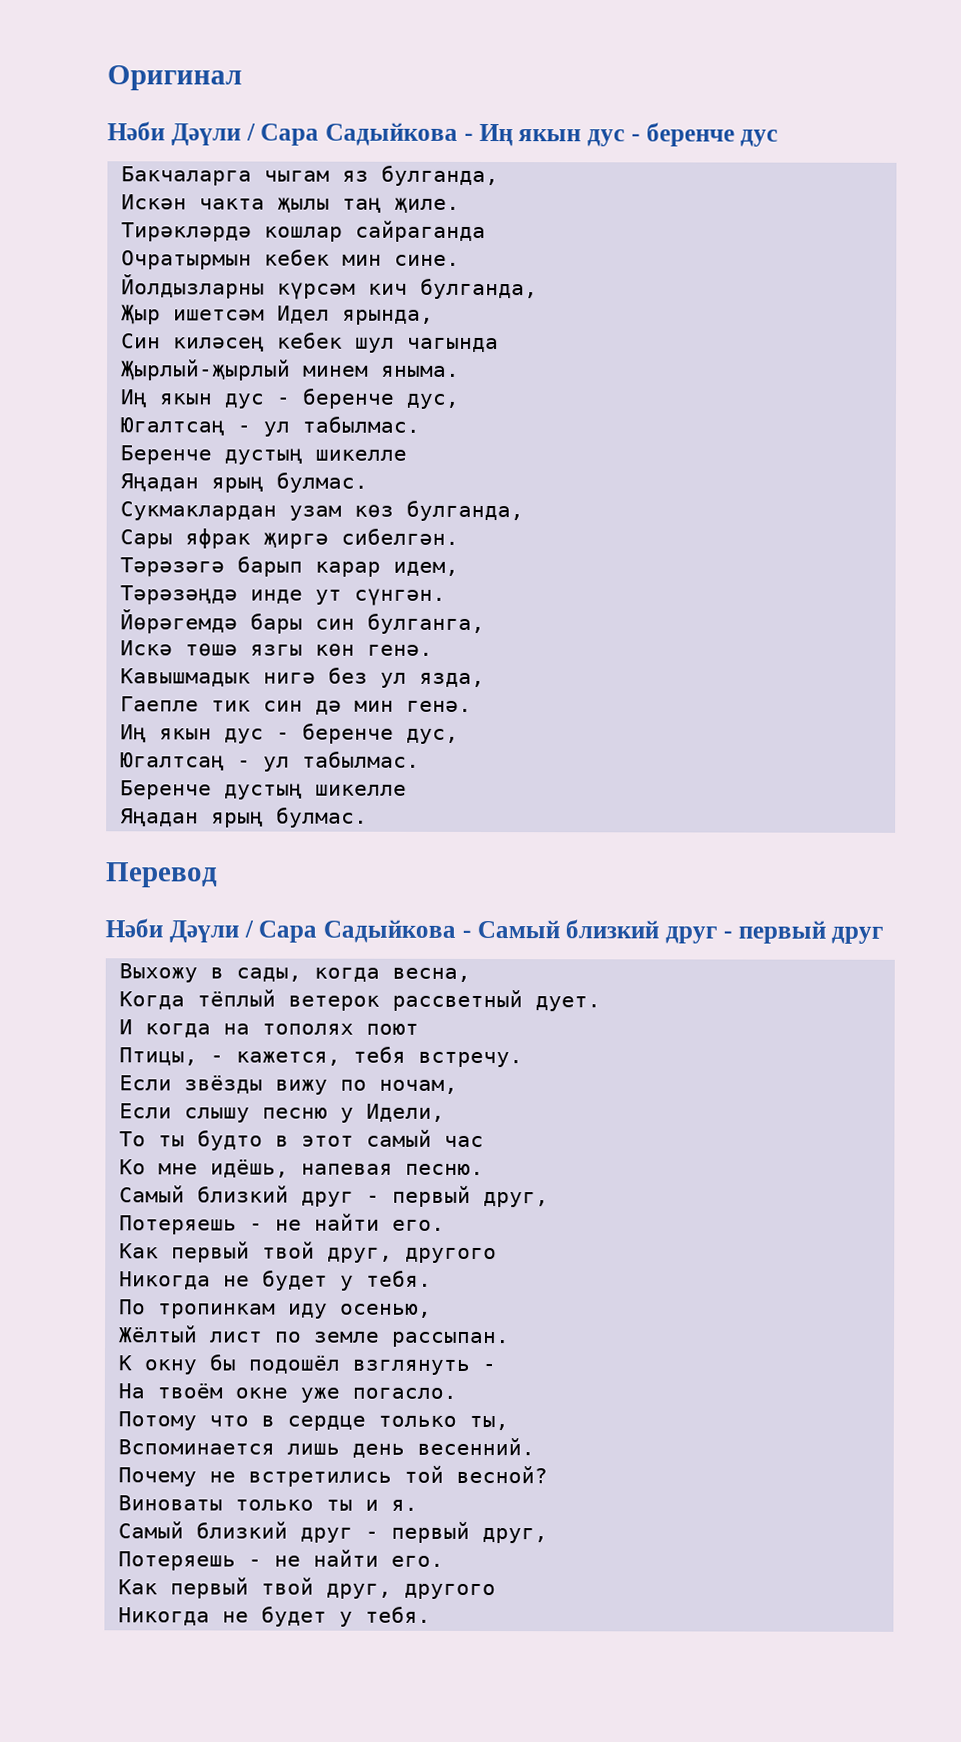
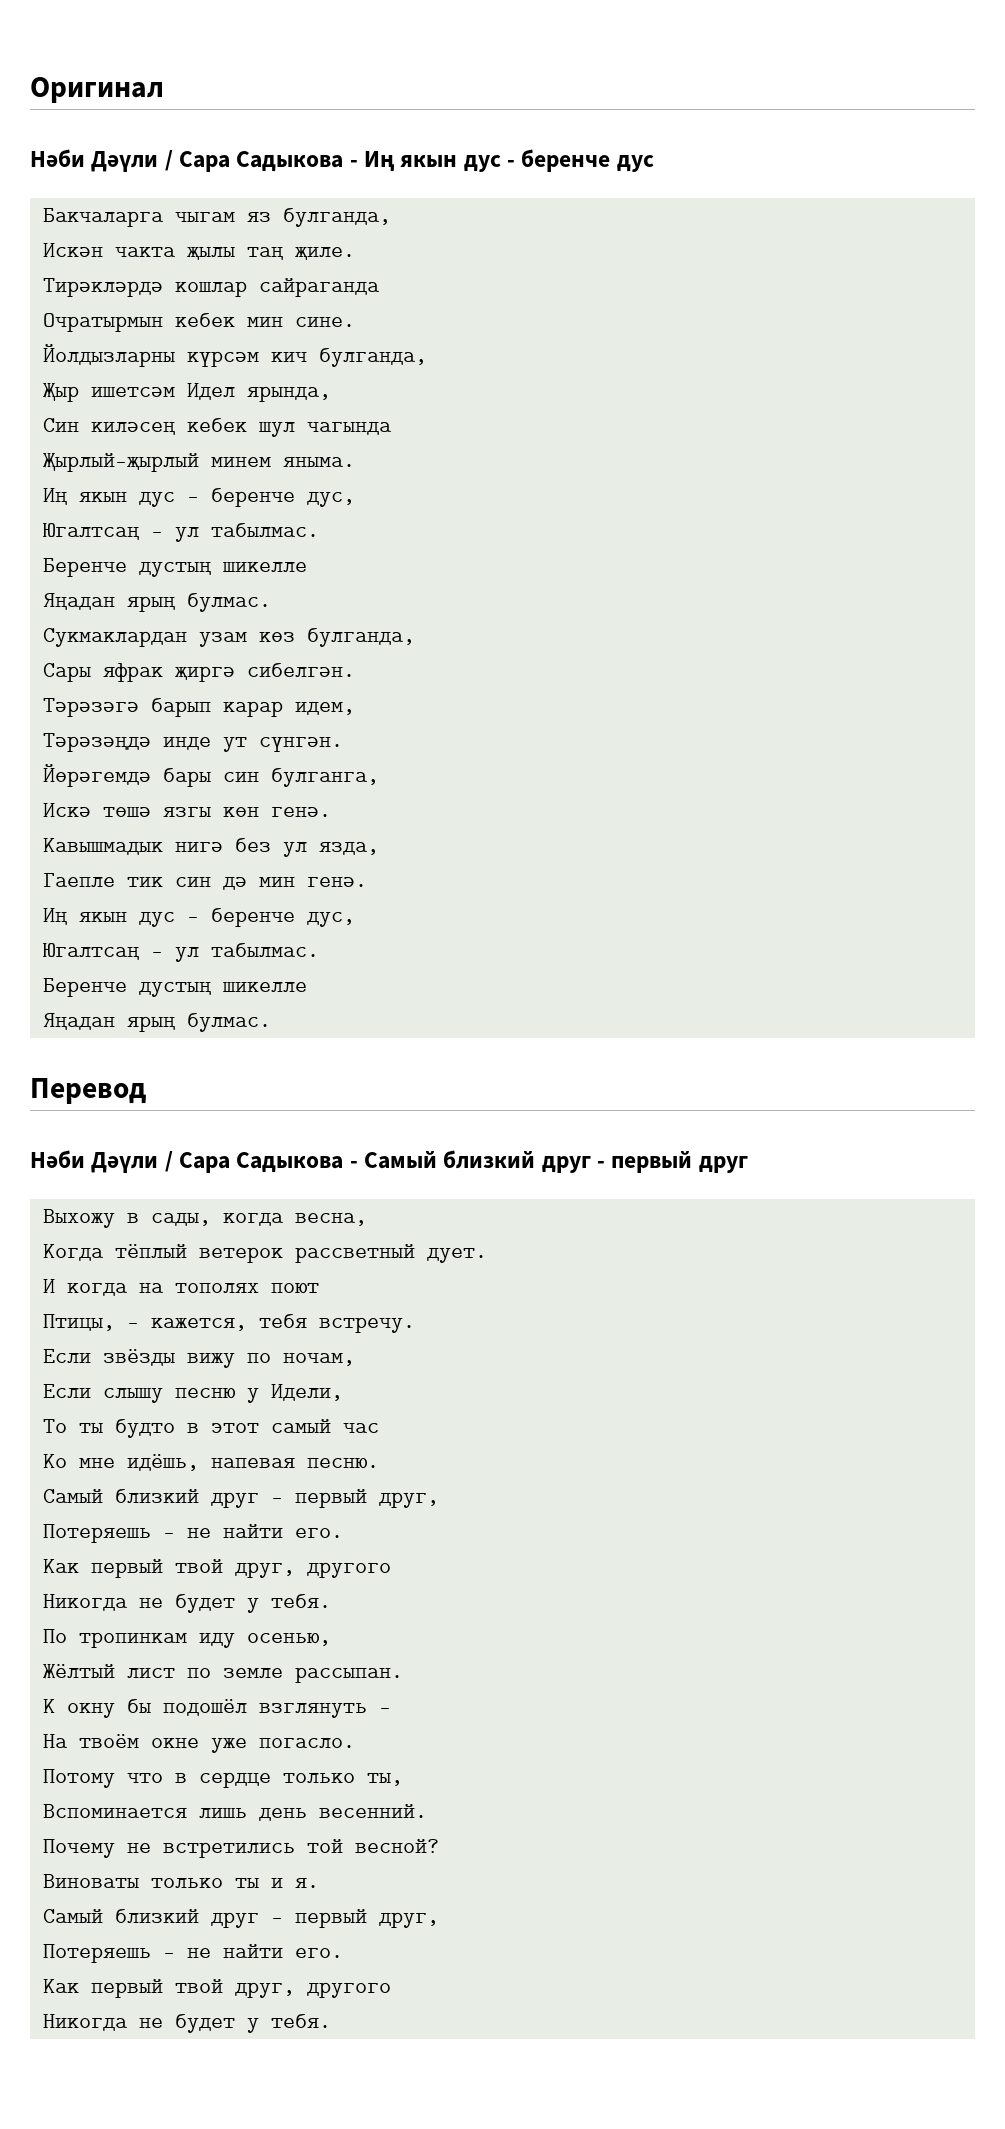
- Нәби Дәүли / Сара Садыйкова - Иң якын дус - беренче дус
+ Нәби Дәүли / Сара Садыкова - Иң якын дус - беренче дус
- Нәби Дәүли / Сара Садыйкова - Самый близкий друг - первый друг
+ Нәби Дәүли / Сара Садыкова - Самый близкий друг - первый друг

